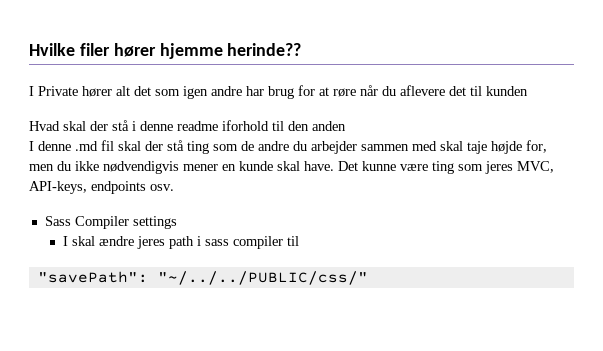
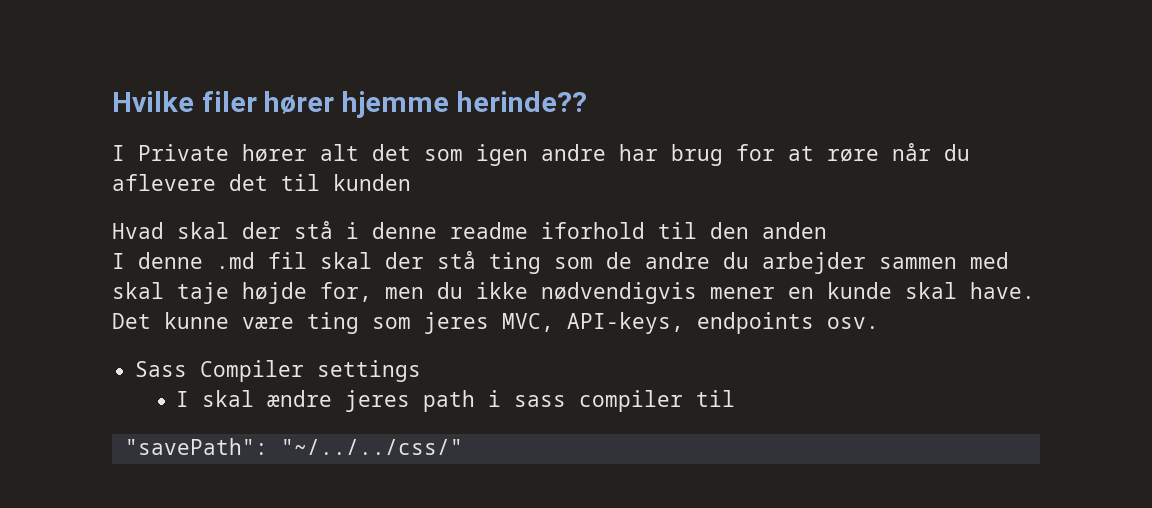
- "savePath": "~/../../PUBLIC/css/"
+ "savePath": "~/../../css/"

